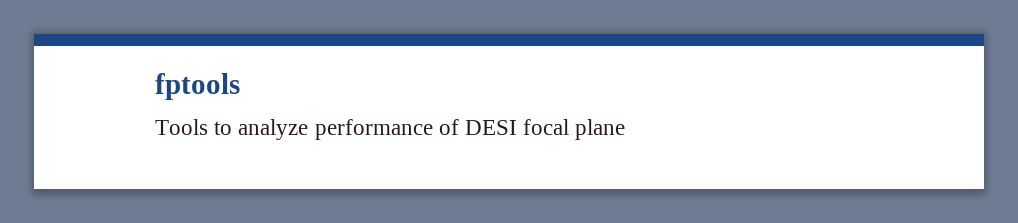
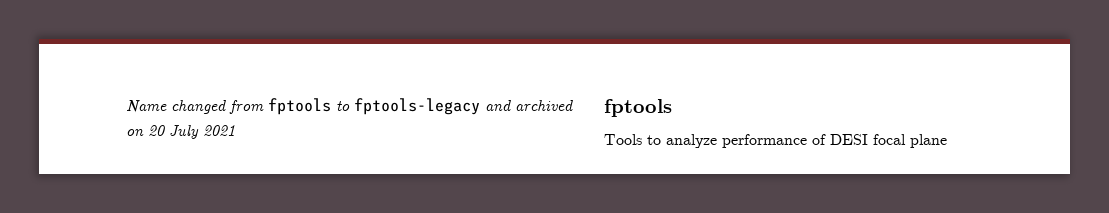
+ Name changed from fptools to fptools-legacy and archived on 20 July 2021

